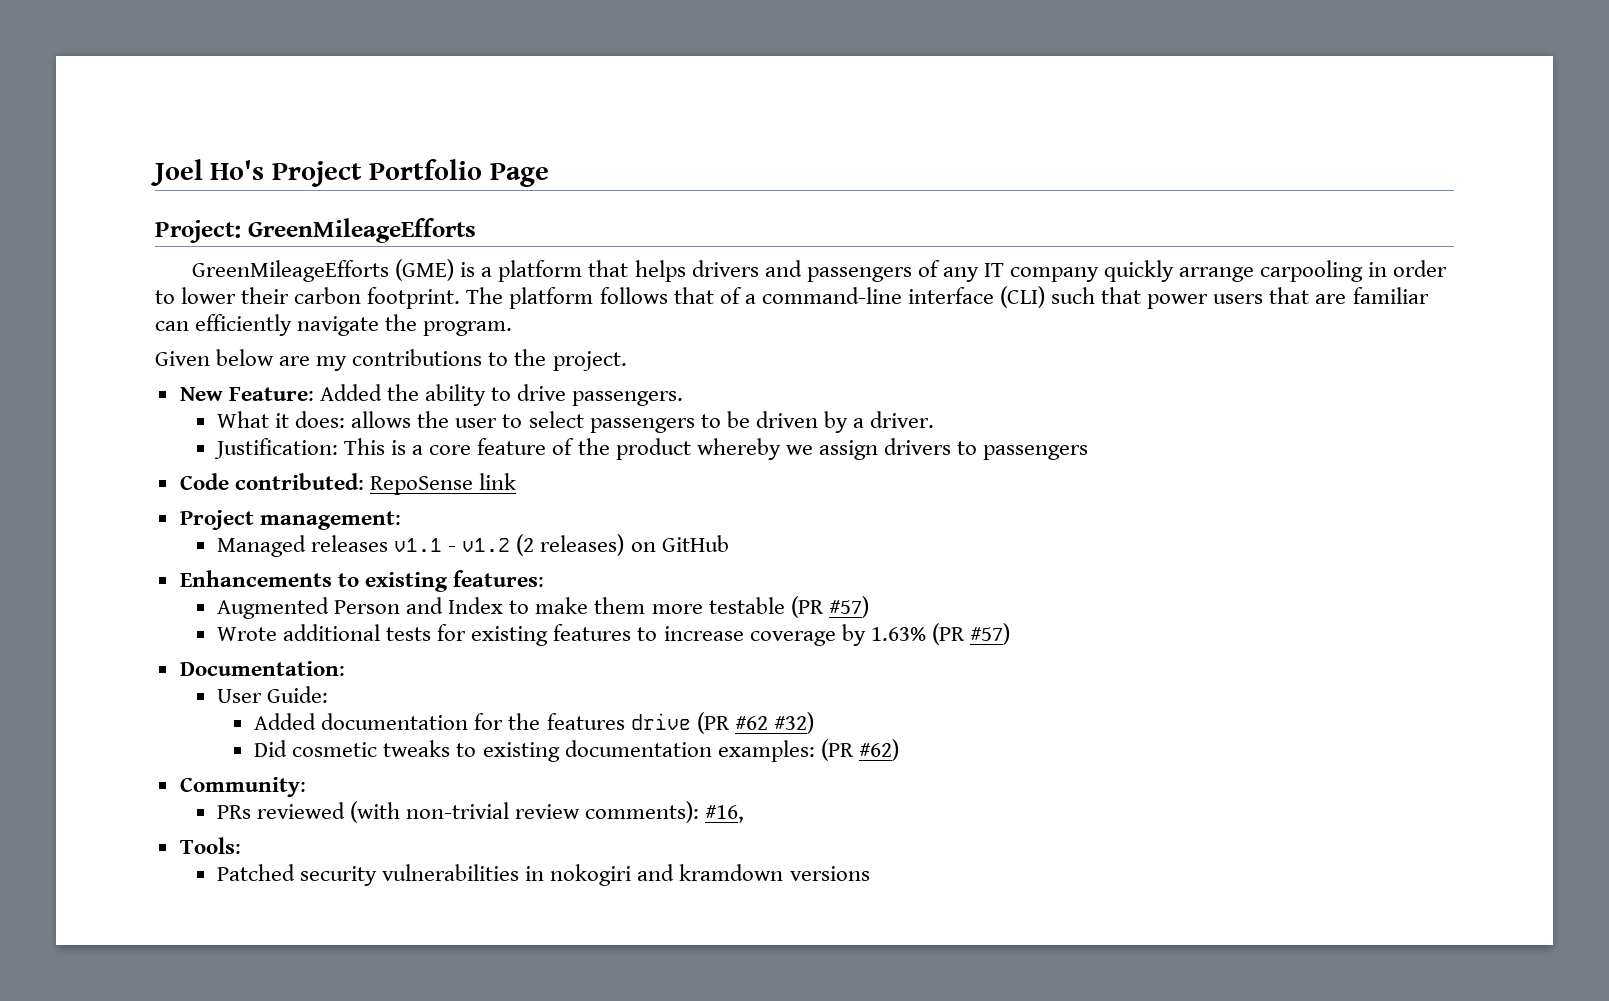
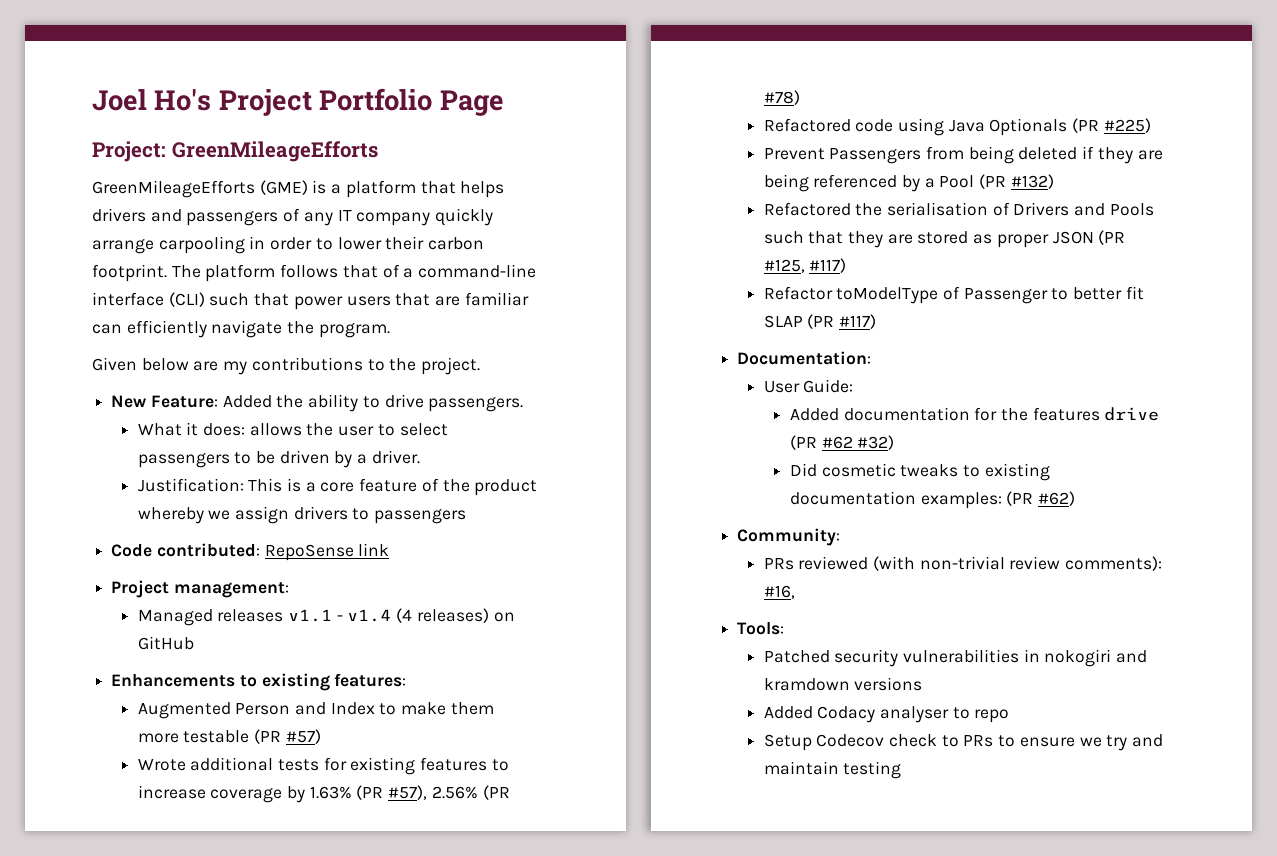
- Managed releases v1.1 - v1.2 (2 releases) on GitHub
+ Managed releases v1.1 - v1.4 (4 releases) on GitHub
- Wrote additional tests for existing features to increase coverage by 1.63% (PR #57)
+ Wrote additional tests for existing features to increase coverage by 1.63% (PR #57), 2.56% (PR #78)
+ Refactored code using Java Optionals (PR #225)
+ Prevent Passengers from being deleted if they are being referenced by a Pool (PR #132)
+ Refactored the serialisation of Drivers and Pools such that they are stored as proper JSON (PR #125, #117)
+ Refactor toModelType of Passenger to better fit SLAP (PR #117)
+ Added Codacy analyser to repo
+ Setup Codecov check to PRs to ensure we try and maintain testing

